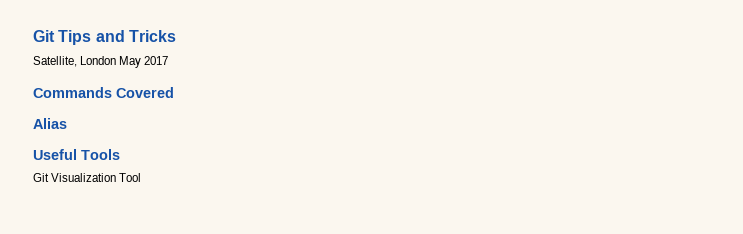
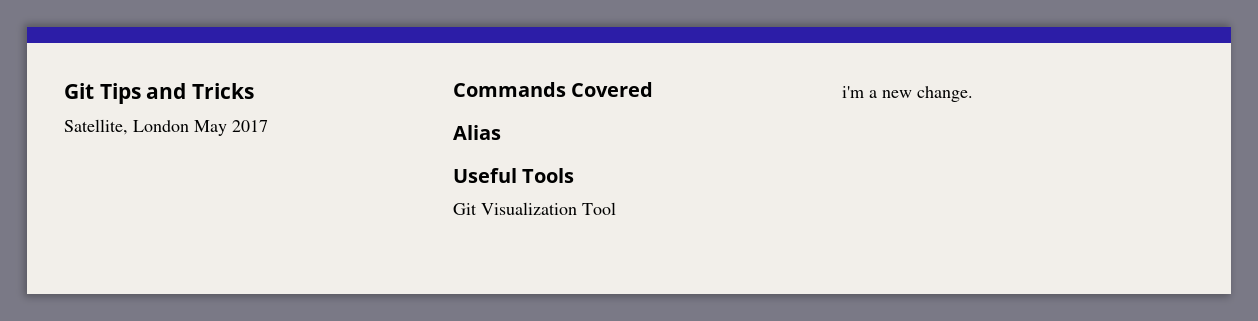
+ i'm a new change.

